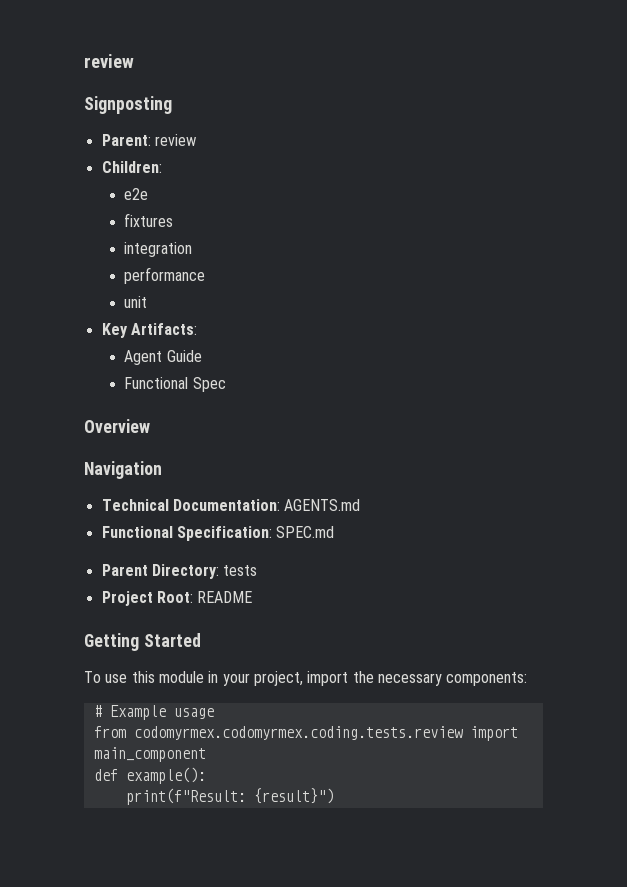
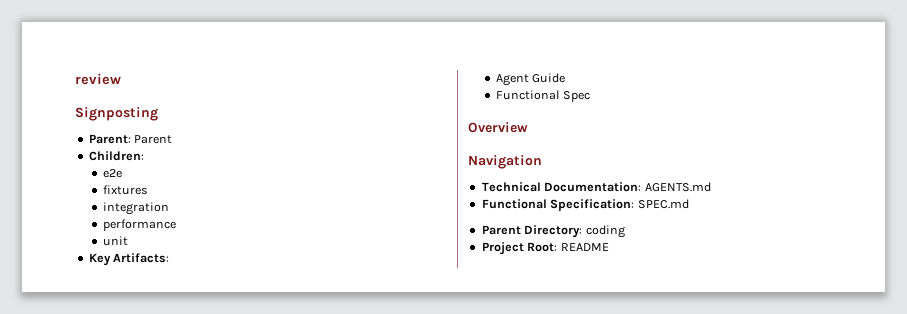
- Parent: review
+ Parent: Parent
- Parent Directory: tests
+ Parent Directory: coding
- Getting Started
- To use this module in your project, import the necessary components:
- # Example usage
- from codomyrmex.codomyrmex.coding.tests.review import main_component
- def example():
- print(f"Result: {result}")

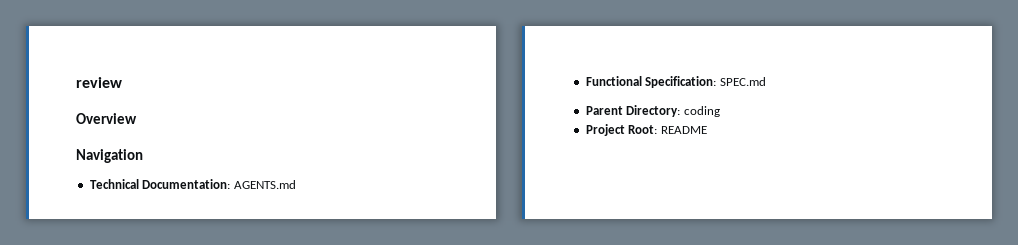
- Signposting
- Parent: Parent
- Children:
- e2e
- fixtures
- integration
- performance
- unit
- Key Artifacts:
- Agent Guide
- Functional Spec

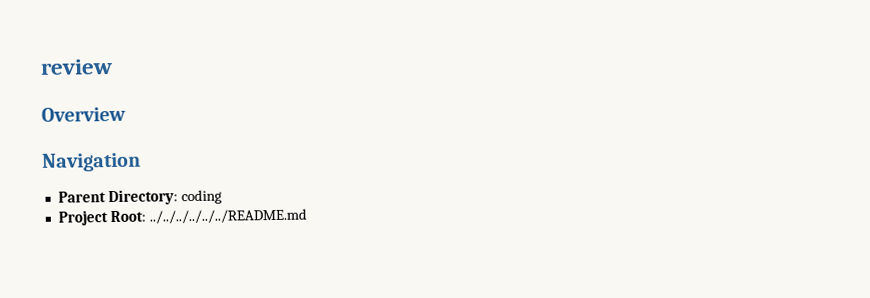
- Technical Documentation: AGENTS.md
- Functional Specification: SPEC.md
- Project Root: README
+ Project Root: ../../../../../../README.md

